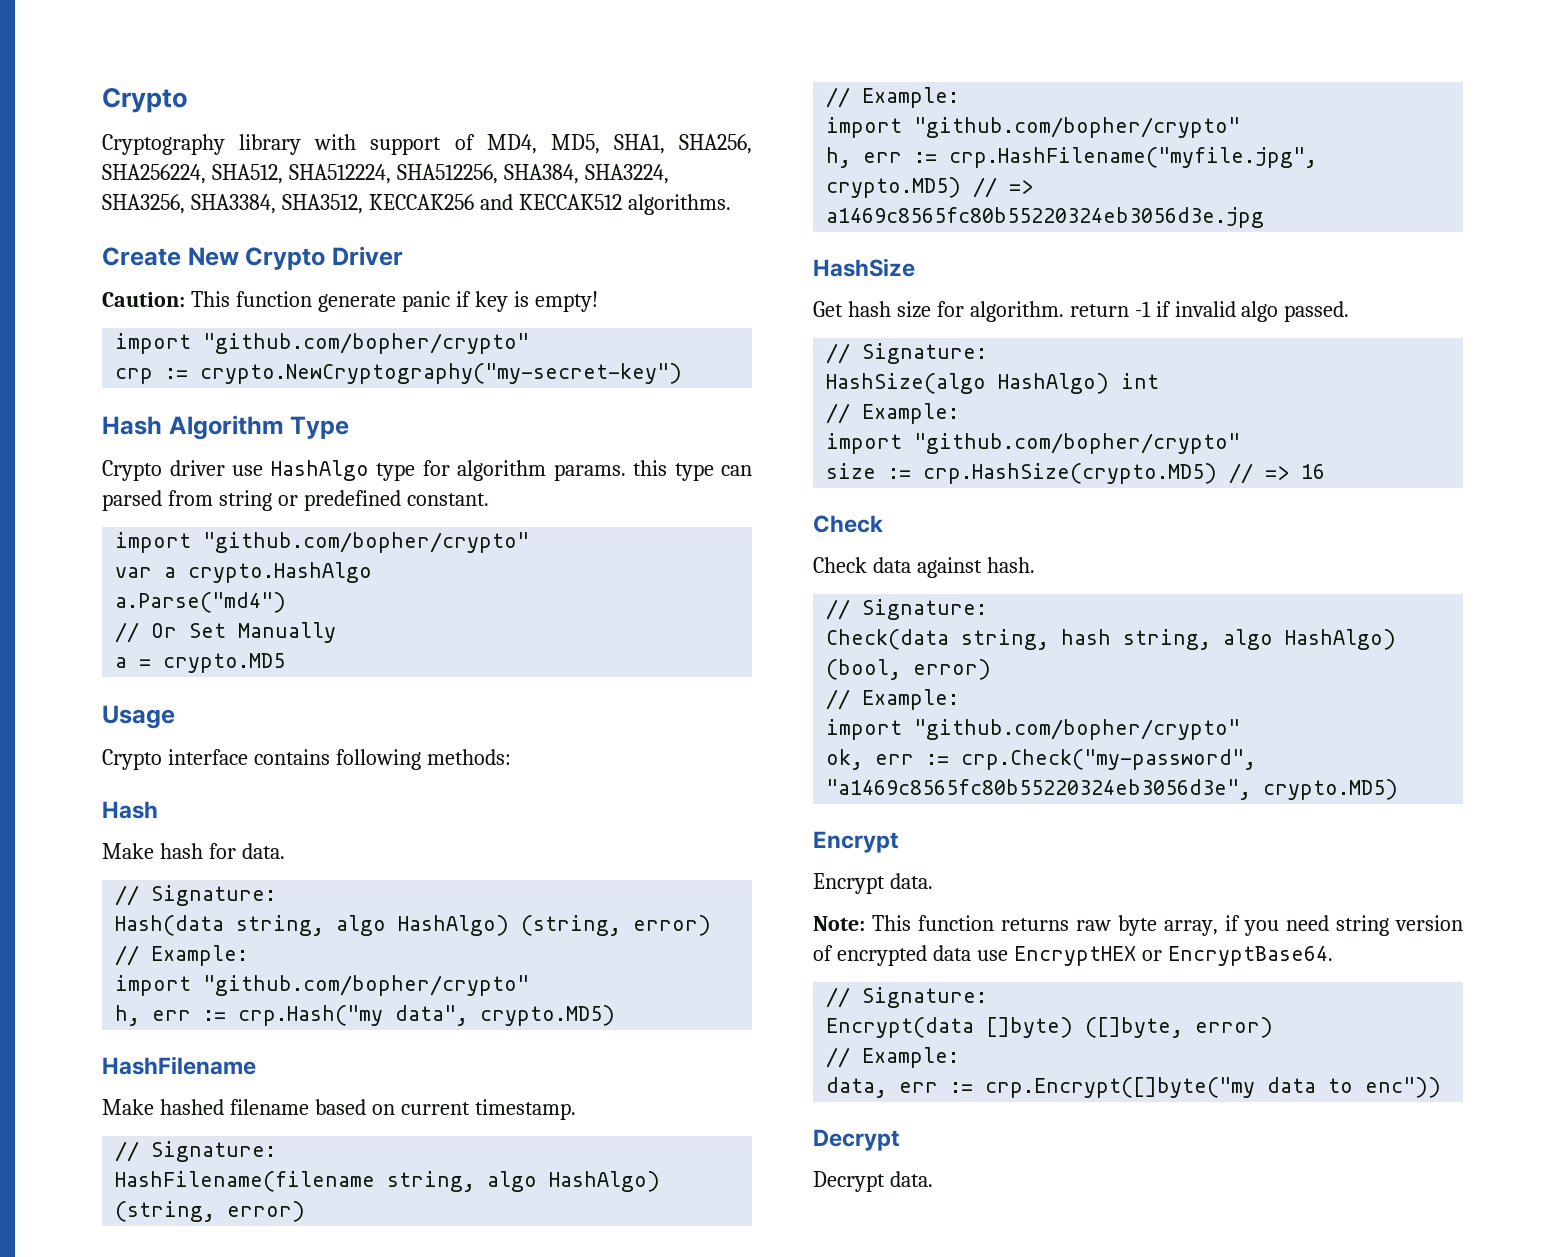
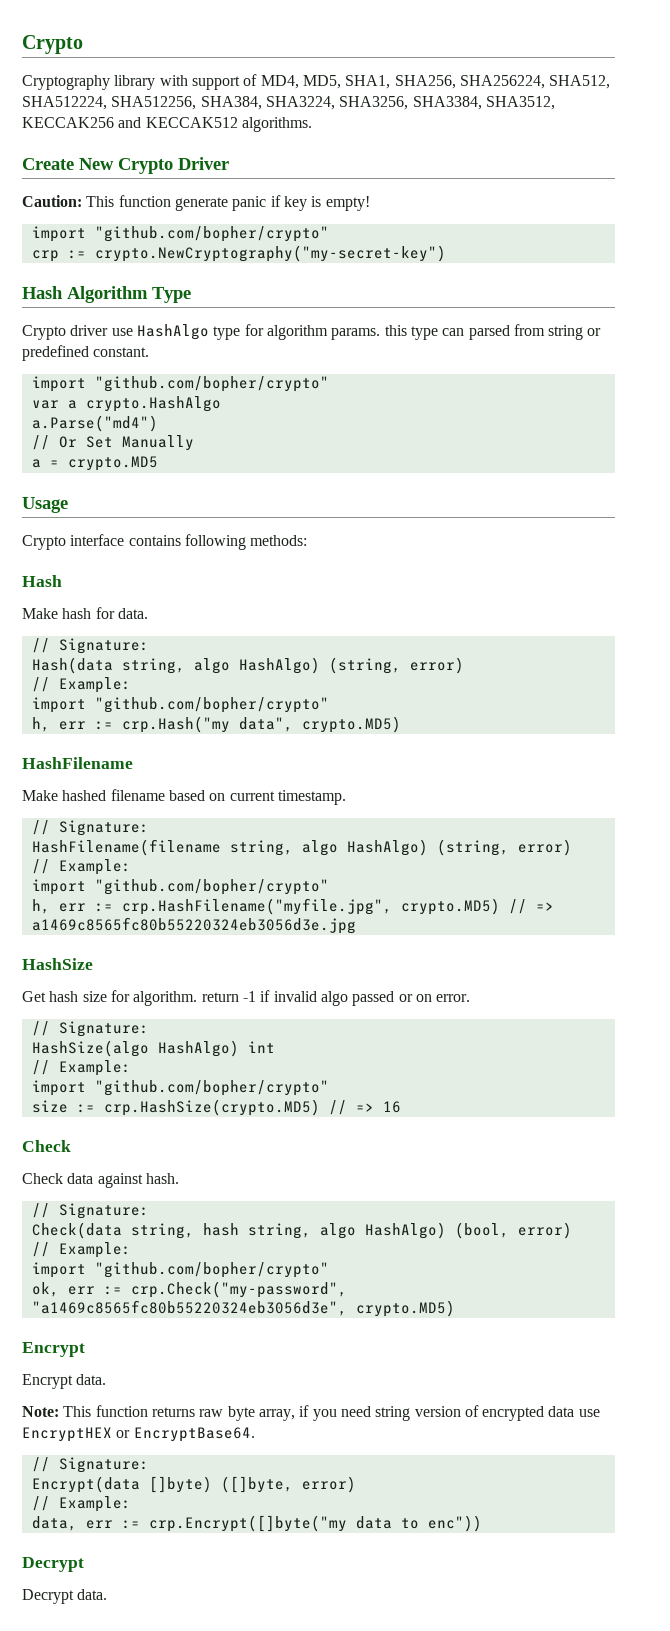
- Get hash size for algorithm. return -1 if invalid algo passed.
+ Get hash size for algorithm. return -1 if invalid algo passed or on error.

